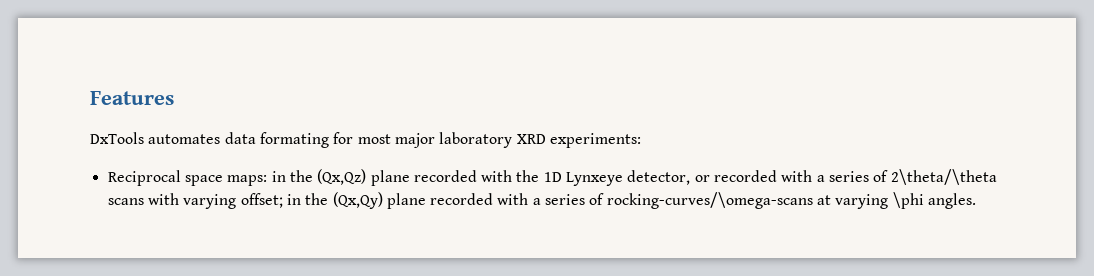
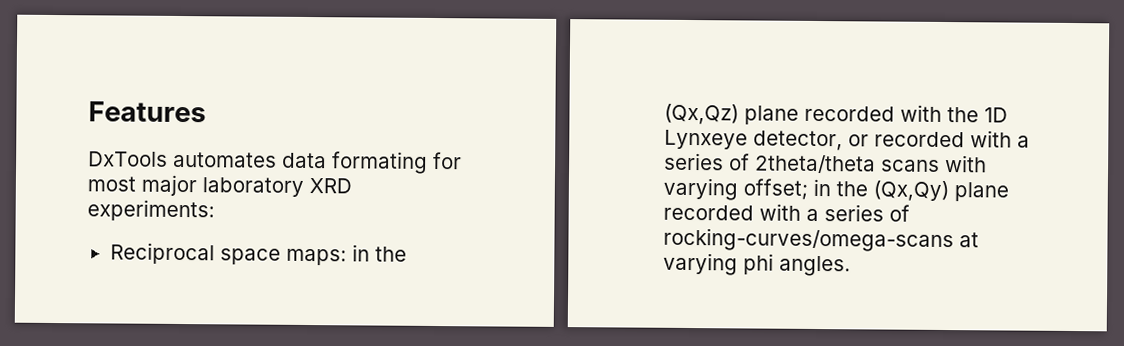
- Reciprocal space maps: in the (Qx,Qz) plane recorded with the 1D Lynxeye detector, or recorded with a series of 2\theta/\theta scans with varying offset; in the (Qx,Qy) plane recorded with a series of rocking-curves/\omega-scans at varying \phi angles.
+ Reciprocal space maps: in the (Qx,Qz) plane recorded with the 1D Lynxeye detector, or recorded with a series of 2theta/theta scans with varying offset; in the (Qx,Qy) plane recorded with a series of rocking-curves/omega-scans at varying phi angles.

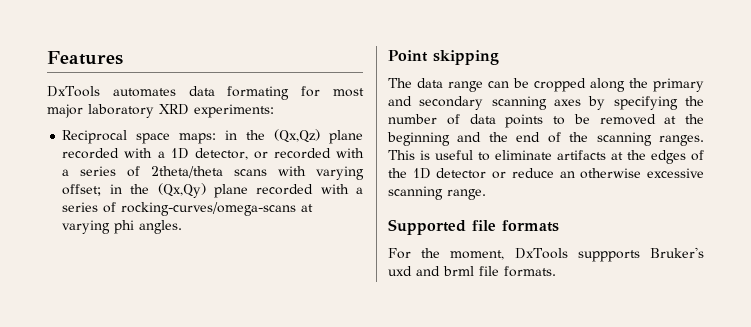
- Reciprocal space maps: in the (Qx,Qz) plane recorded with the 1D Lynxeye detector, or recorded with a series of 2theta/theta scans with varying offset; in the (Qx,Qy) plane recorded with a series of rocking-curves/omega-scans at varying phi angles.
+ Reciprocal space maps: in the (Qx,Qz) plane recorded with a 1D detector, or recorded with a series of 2theta/theta scans with varying offset; in the (Qx,Qy) plane recorded with a series of rocking-curves/omega-scans at varying phi angles.
+ Point skipping
+ The data range can be cropped along the primary and secondary scanning axes by specifying the number of data points to be removed at the beginning and the end of the scanning ranges. This is useful to eliminate artifacts at the edges of the 1D detector or reduce an otherwise excessive scanning range.
+ Supported file formats
+ For the moment, DxTools suppports Bruker's uxd and brml file formats.

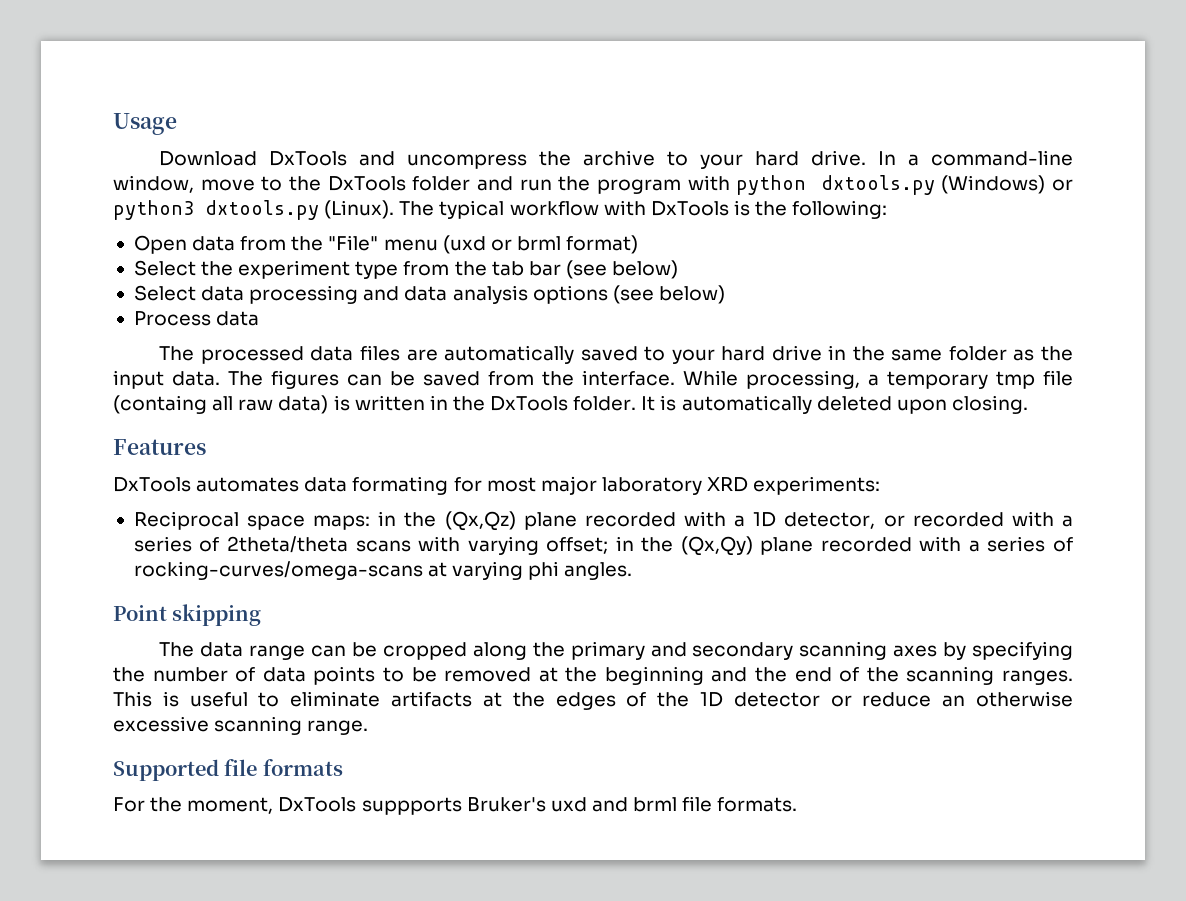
+ Usage
+ Download DxTools and uncompress the archive to your hard drive. In a command-line window, move to the DxTools folder and run the program with python dxtools.py (Windows) or python3 dxtools.py (Linux). The typical workflow with DxTools is the following:
+ Open data from the "File" menu (uxd or brml format)
+ Select the experiment type from the tab bar (see below)
+ Select data processing and data analysis options (see below)
+ Process data
+ The processed data files are automatically saved to your hard drive in the same folder as the input data. The figures can be saved from the interface. While processing, a temporary tmp file (containg all raw data) is written in the DxTools folder. It is automatically deleted upon closing.

